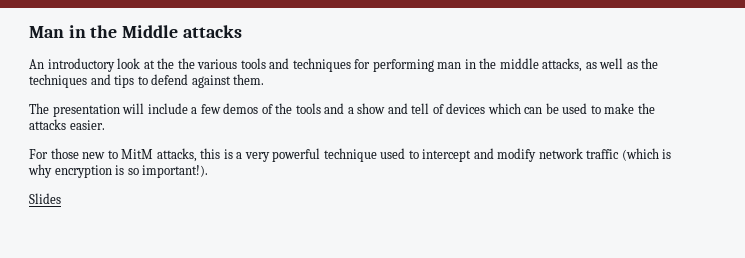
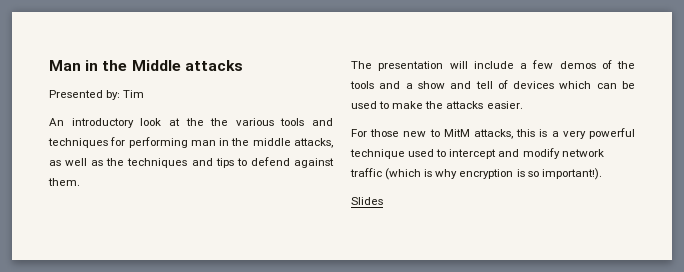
+ Presented by: Tim

